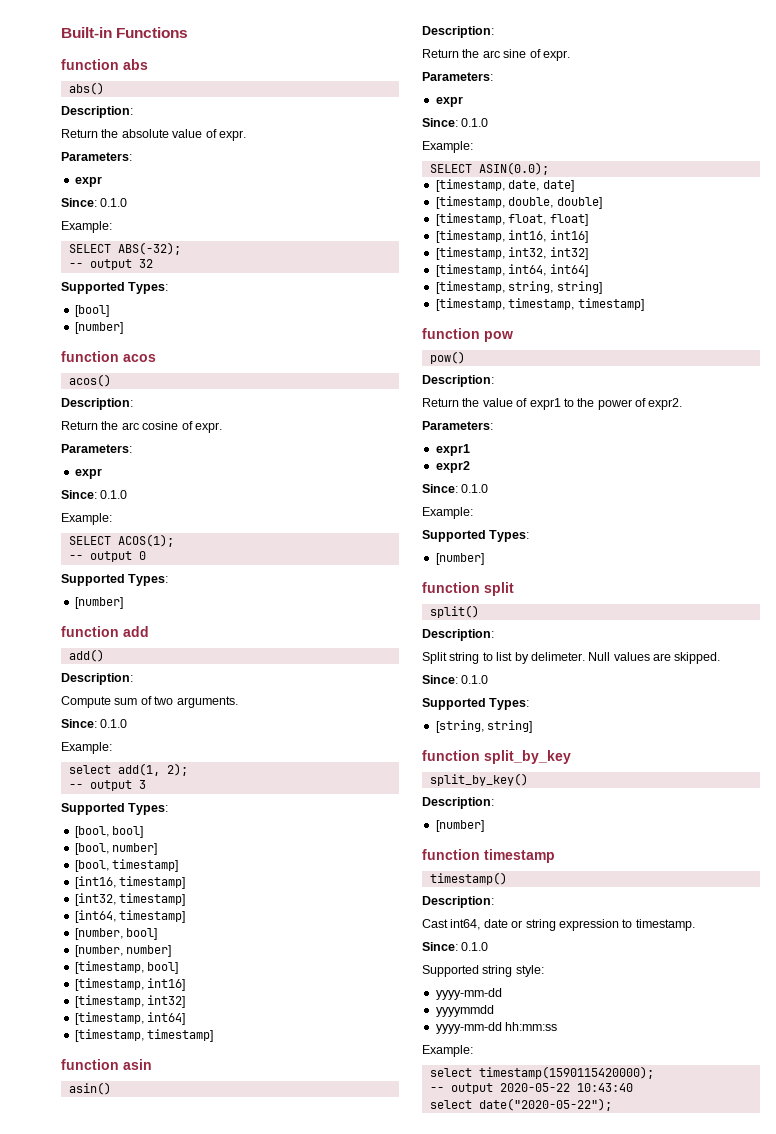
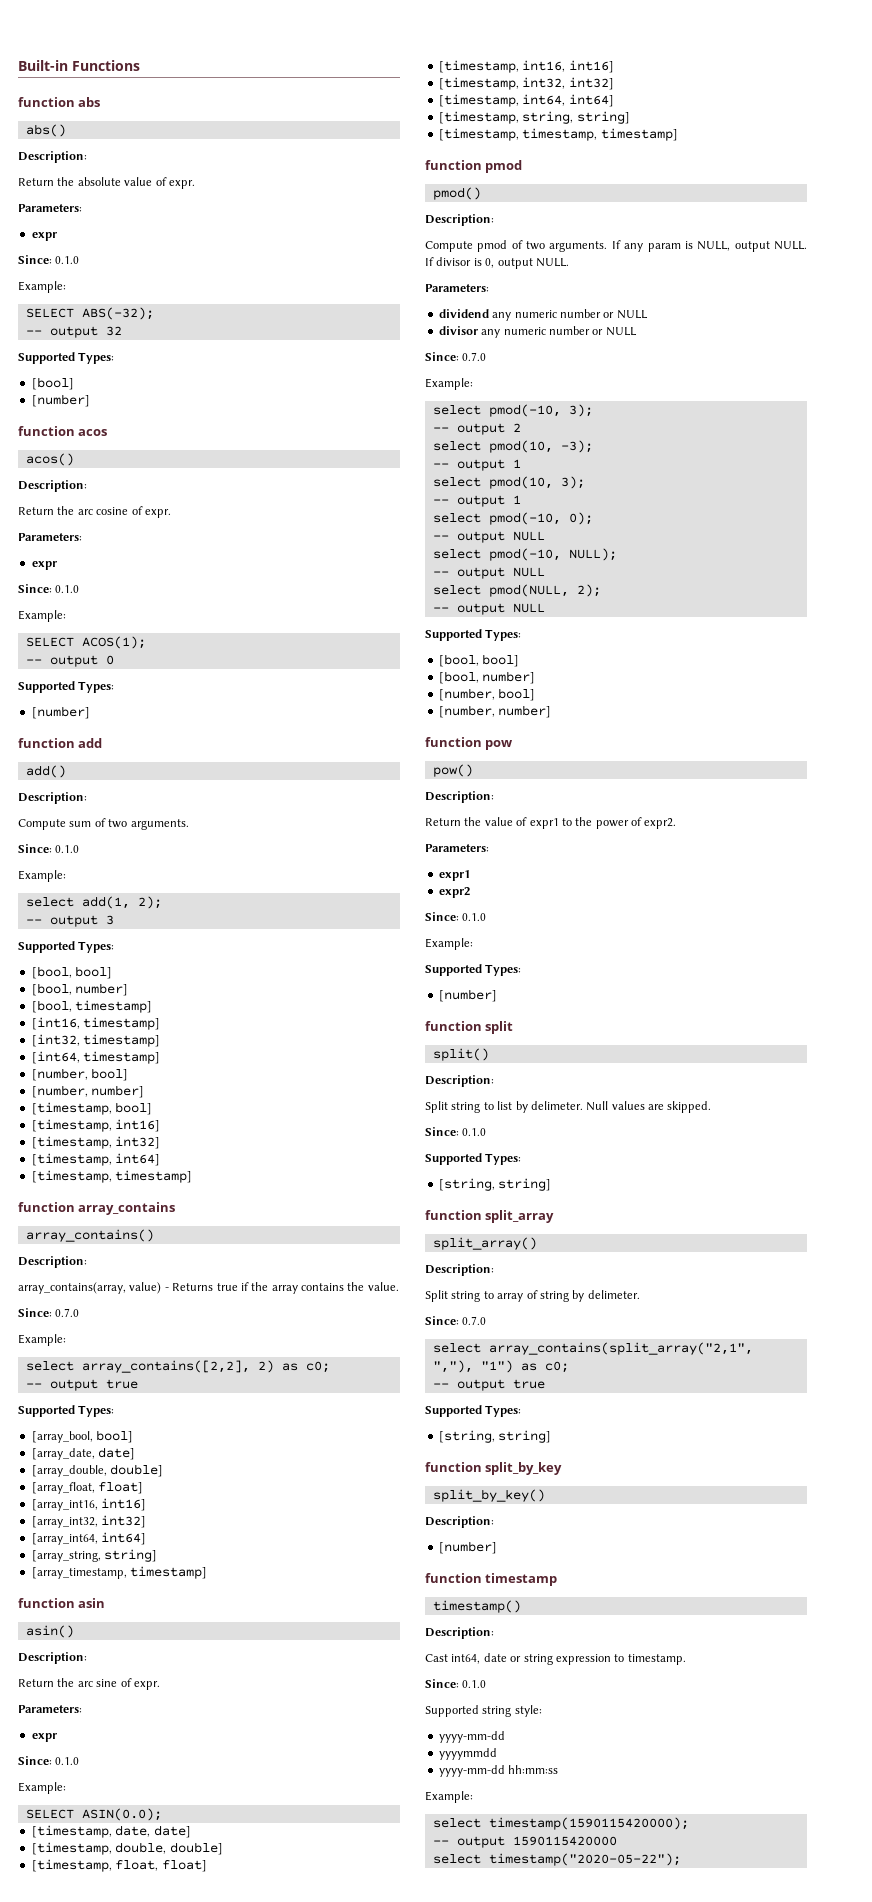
+ function array_contains
+ array_contains()
+ Description:
+ array_contains(array, value) - Returns true if the array contains the value.
+ Since: 0.7.0
+ Example:
+ select array_contains([2,2], 2) as c0;
+ -- output true
+ Supported Types:
+ [array_bool, bool]
+ [array_date, date]
+ [array_double, double]
+ [array_float, float]
+ [array_int16, int16]
+ [array_int32, int32]
+ [array_int64, int64]
+ [array_string, string]
+ [array_timestamp, timestamp]
+ function pmod
+ pmod()
+ Description:
+ Compute pmod of two arguments. If any param is NULL, output NULL. If divisor is 0, output NULL.
+ Parameters:
+ dividend any numeric number or NULL
+ divisor any numeric number or NULL
+ Since: 0.7.0
+ Example:
+ select pmod(-10, 3);
+ -- output 2
+ select pmod(10, -3);
+ -- output 1
+ select pmod(10, 3);
+ -- output 1
+ select pmod(-10, 0);
+ -- output NULL
+ select pmod(-10, NULL);
+ -- output NULL
+ select pmod(NULL, 2);
+ -- output NULL
+ Supported Types:
+ [bool, bool]
+ [bool, number]
+ [number, bool]
+ [number, number]
+ function split_array
+ split_array()
+ Description:
+ Split string to array of string by delimeter.
+ Since: 0.7.0
+ select array_contains(split_array("2,1", ","), "1") as c0;
+ -- output true
+ Supported Types:
+ [string, string]
- -- output 2020-05-22 10:43:40
- select date("2020-05-22");
+ -- output 1590115420000
+ select timestamp("2020-05-22");

